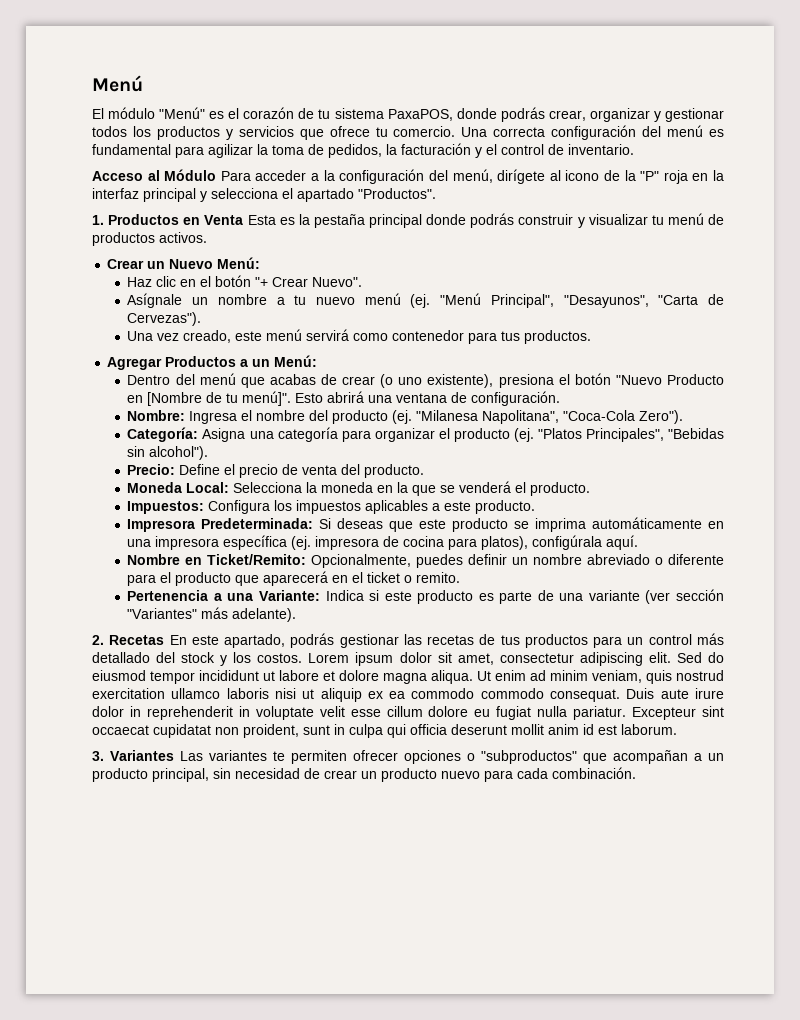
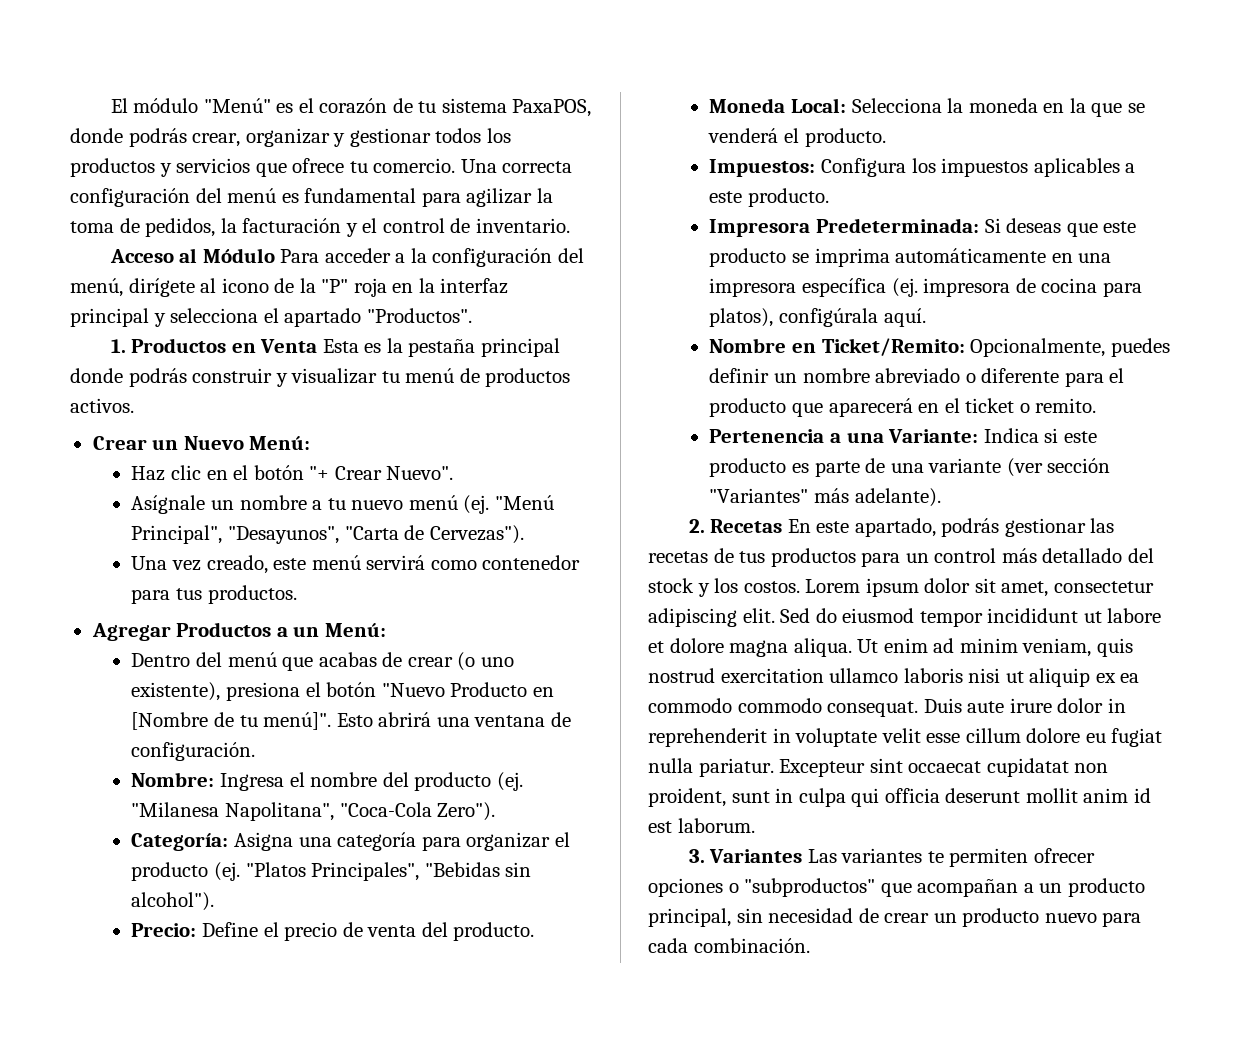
- Menú

